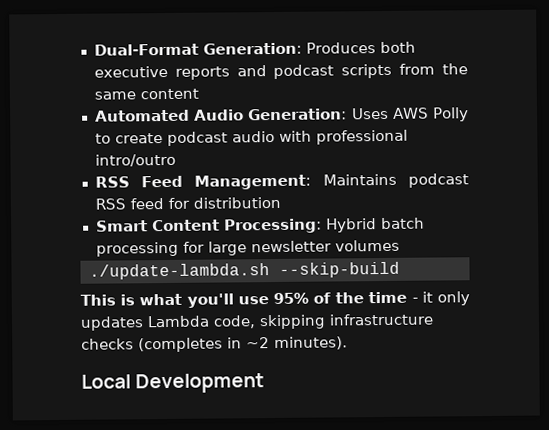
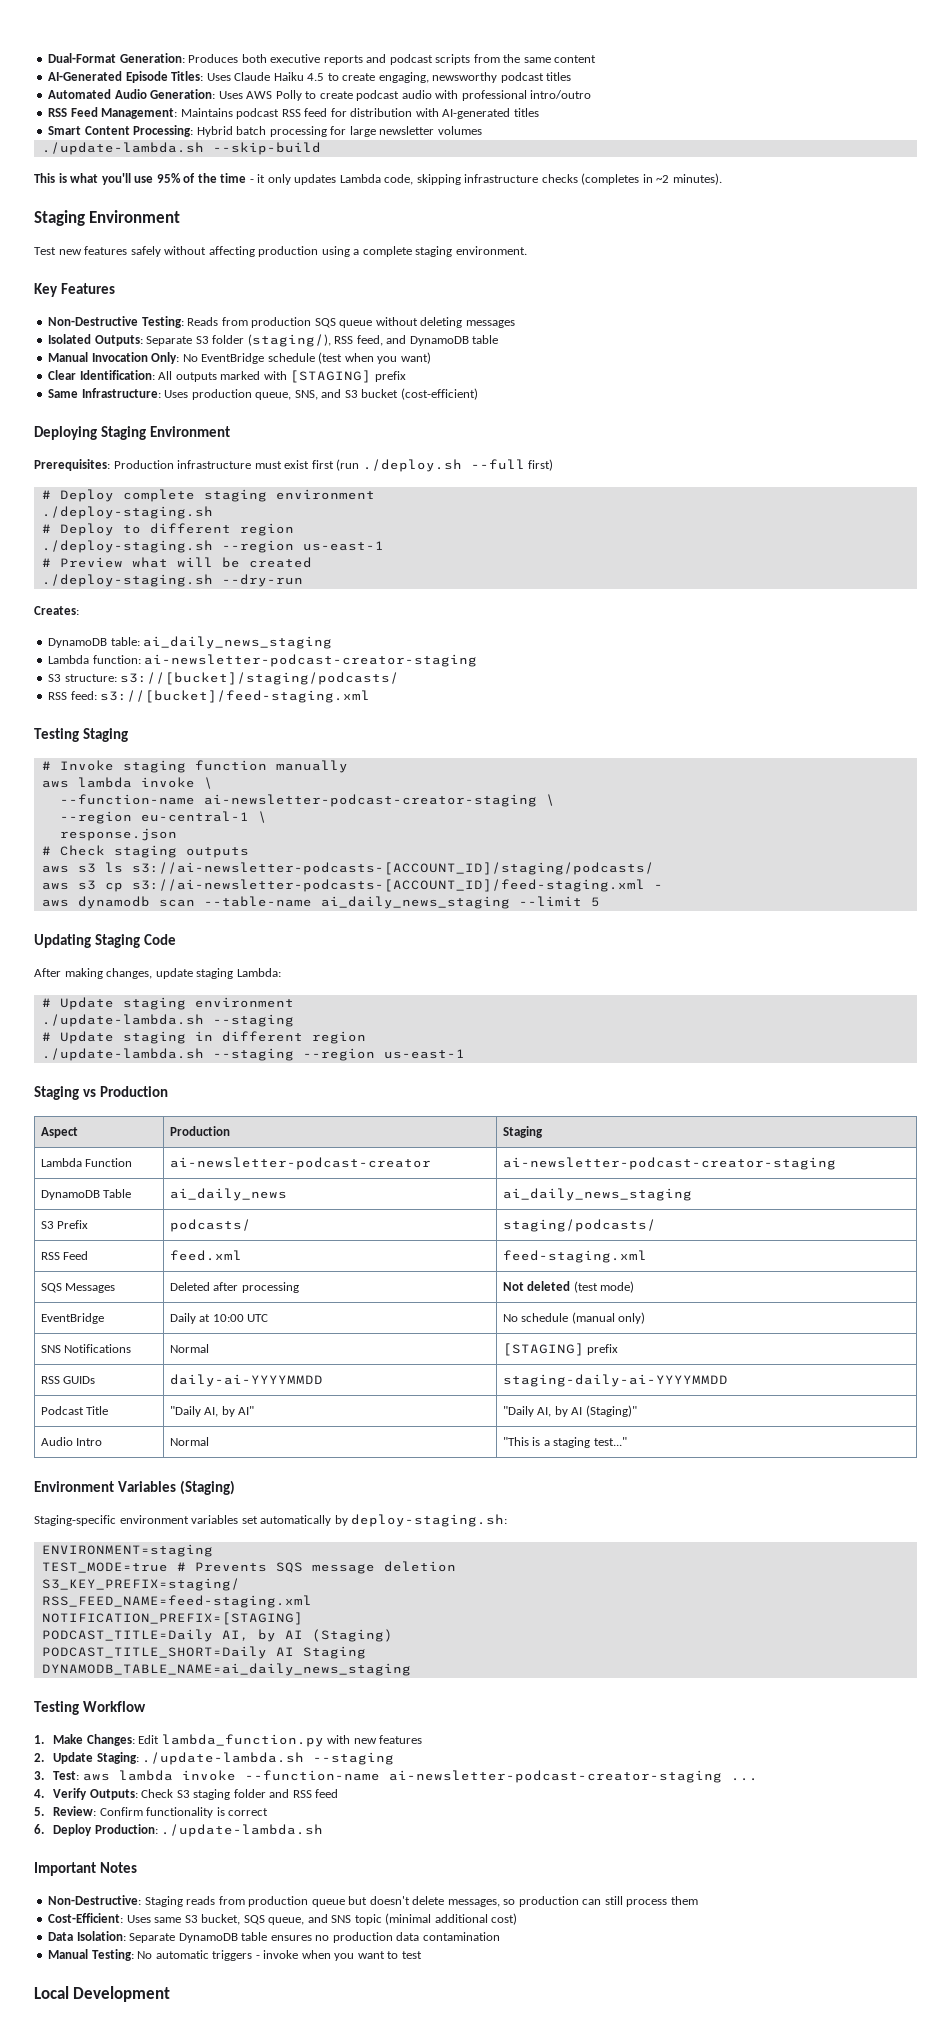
+ AI-Generated Episode Titles: Uses Claude Haiku 4.5 to create engaging, newsworthy podcast titles
- RSS Feed Management: Maintains podcast RSS feed for distribution
+ RSS Feed Management: Maintains podcast RSS feed for distribution with AI-generated titles
  This is what you'll use 95% of the time - it only updates Lambda code, skipping infrastructure checks (completes in ~2 minutes).
+ Staging Environment
+ Test new features safely without affecting production using a complete staging environment.
+ Key Features
+ Non-Destructive Testing: Reads from production SQS queue without deleting messages
+ Isolated Outputs: Separate S3 folder (staging/), RSS feed, and DynamoDB table
+ Manual Invocation Only: No EventBridge schedule (test when you want)
+ Clear Identification: All outputs marked with [STAGING] prefix
+ Same Infrastructure: Uses production queue, SNS, and S3 bucket (cost-efficient)
+ Deploying Staging Environment
+ Prerequisites: Production infrastructure must exist first (run ./deploy.sh --full first)
+ # Deploy complete staging environment
+ ./deploy-staging.sh
+ # Deploy to different region
+ ./deploy-staging.sh --region us-east-1
+ # Preview what will be created
+ ./deploy-staging.sh --dry-run
+ Creates:
+ DynamoDB table: ai_daily_news_staging
+ Lambda function: ai-newsletter-podcast-creator-staging
+ S3 structure: s3://[bucket]/staging/podcasts/
+ RSS feed: s3://[bucket]/feed-staging.xml
+ Testing Staging
+ # Invoke staging function manually
+ aws lambda invoke \
+ --function-name ai-newsletter-podcast-creator-staging \
+ --region eu-central-1 \
+ response.json
+ # Check staging outputs
+ aws s3 ls s3://ai-newsletter-podcasts-[ACCOUNT_ID]/staging/podcasts/
+ aws s3 cp s3://ai-newsletter-podcasts-[ACCOUNT_ID]/feed-staging.xml -
+ aws dynamodb scan --table-name ai_daily_news_staging --limit 5
+ Updating Staging Code
+ After making changes, update staging Lambda:
+ # Update staging environment
+ ./update-lambda.sh --staging
+ # Update staging in different region
+ ./update-lambda.sh --staging --region us-east-1
+ Staging vs Production
+ Aspect | Production | Staging
+ Lambda Function | ai-newsletter-podcast-creator | ai-newsletter-podcast-creator-staging
+ DynamoDB Table | ai_daily_news | ai_daily_news_staging
+ S3 Prefix | podcasts/ | staging/podcasts/
+ RSS Feed | feed.xml | feed-staging.xml
+ SQS Messages | Deleted after processing | Not deleted (test mode)
+ EventBridge | Daily at 10:00 UTC | No schedule (manual only)
+ SNS Notifications | Normal | [STAGING] prefix
+ RSS GUIDs | daily-ai-YYYYMMDD | staging-daily-ai-YYYYMMDD
+ Podcast Title | "Daily AI, by AI" | "Daily AI, by AI (Staging)"
+ Audio Intro | Normal | "This is a staging test..."
+ Environment Variables (Staging)
+ Staging-specific environment variables set automatically by deploy-staging.sh:
+ ENVIRONMENT=staging
+ TEST_MODE=true # Prevents SQS message deletion
+ S3_KEY_PREFIX=staging/
+ RSS_FEED_NAME=feed-staging.xml
+ NOTIFICATION_PREFIX=[STAGING]
+ PODCAST_TITLE=Daily AI, by AI (Staging)
+ PODCAST_TITLE_SHORT=Daily AI Staging
+ DYNAMODB_TABLE_NAME=ai_daily_news_staging
+ Testing Workflow
+ 1. Make Changes: Edit lambda_function.py with new features
+ 2. Update Staging: ./update-lambda.sh --staging
+ 3. Test: aws lambda invoke --function-name ai-newsletter-podcast-creator-staging ...
+ 4. Verify Outputs: Check S3 staging folder and RSS feed
+ 5. Review: Confirm functionality is correct
+ 6. Deploy Production: ./update-lambda.sh
+ Important Notes
+ Non-Destructive: Staging reads from production queue but doesn't delete messages, so production can still process them
+ Cost-Efficient: Uses same S3 bucket, SQS queue, and SNS topic (minimal additional cost)
+ Data Isolation: Separate DynamoDB table ensures no production data contamination
+ Manual Testing: No automatic triggers - invoke when you want to test

